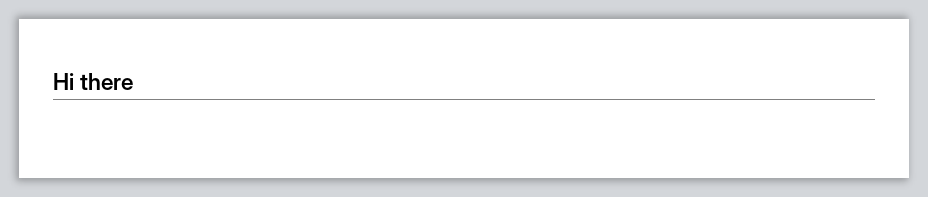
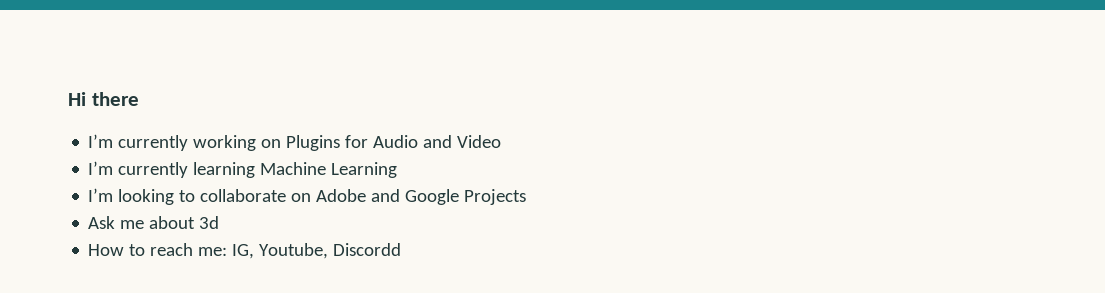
+ I’m currently working on Plugins for Audio and Video
+ I’m currently learning Machine Learning
+ I’m looking to collaborate on Adobe and Google Projects
+ Ask me about 3d
+ How to reach me: IG, Youtube, Discordd

